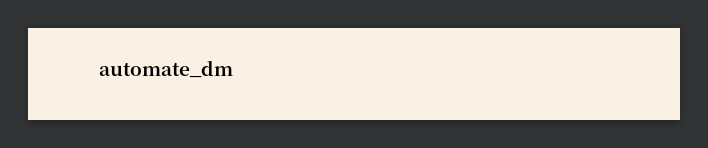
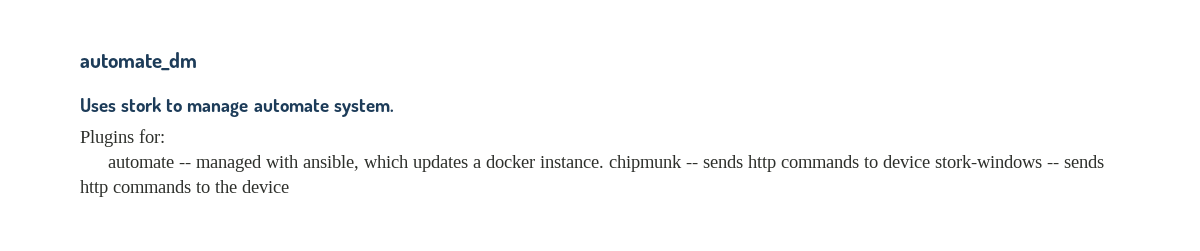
+ Uses stork to manage automate system.
+ Plugins for:
+ automate -- managed with ansible, which updates a docker instance. chipmunk -- sends http commands to device stork-windows -- sends http commands to the device

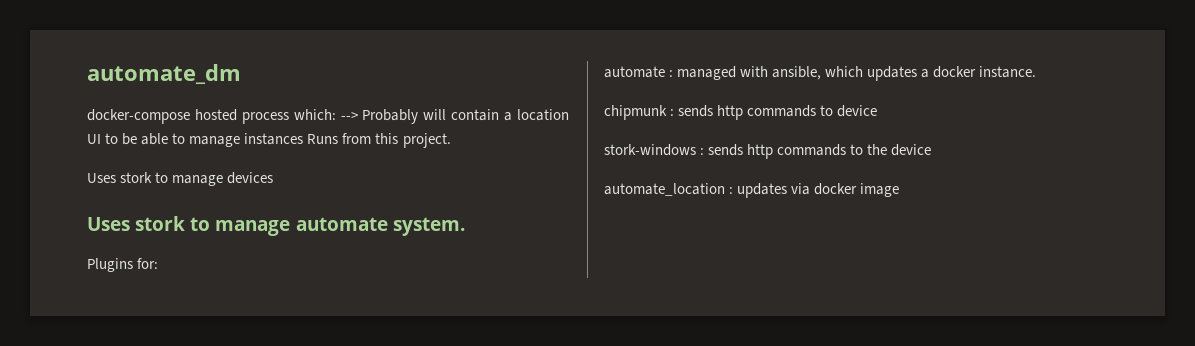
+ docker-compose hosted process which: --> Probably will contain a location UI to be able to manage instances Runs from this project.
+ Uses stork to manage devices
- automate -- managed with ansible, which updates a docker instance. chipmunk -- sends http commands to device stork-windows -- sends http commands to the device
+ automate : managed with ansible, which updates a docker instance.
+ chipmunk : sends http commands to device
+ stork-windows : sends http commands to the device
+ automate_location : updates via docker image

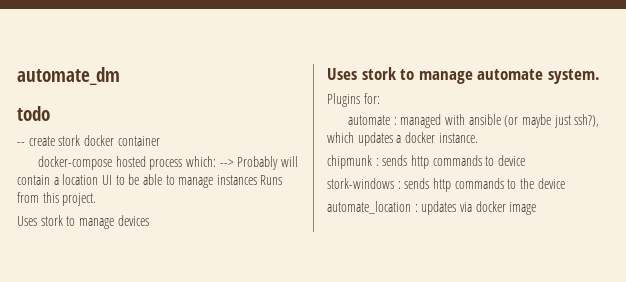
+ todo
+ -- create stork docker container
- automate : managed with ansible, which updates a docker instance.
+ automate : managed with ansible (or maybe just ssh?), which updates a docker instance.

